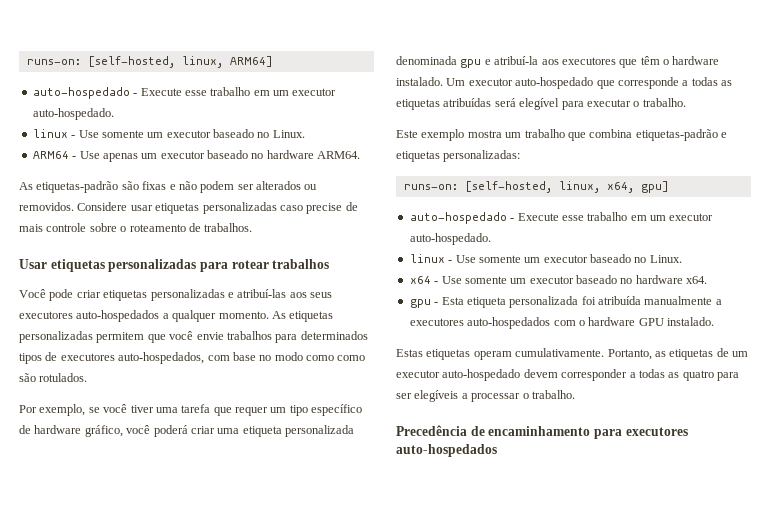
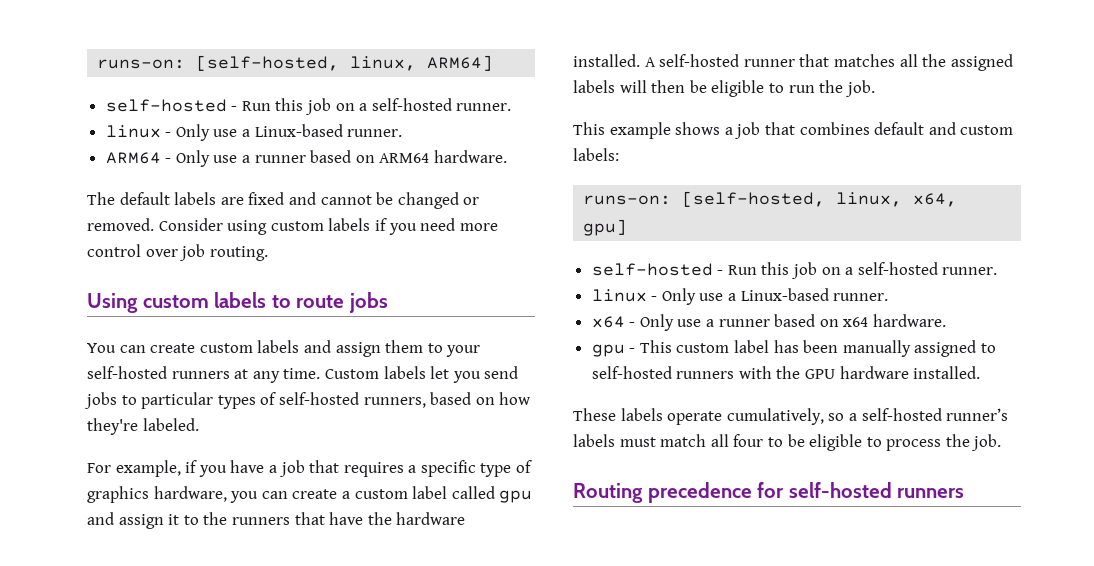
  runs-on: [self-hosted, linux, ARM64]
- auto-hospedado - Execute esse trabalho em um executor auto-hospedado.
- linux - Use somente um executor baseado no Linux.
- ARM64 - Use apenas um executor baseado no hardware ARM64.
- As etiquetas-padrão são fixas e não podem ser alterados ou removidos. Considere usar etiquetas personalizadas caso precise de mais controle sobre o roteamento de trabalhos.
- Usar etiquetas personalizadas para rotear trabalhos
- Você pode criar etiquetas personalizadas e atribuí-las aos seus executores auto-hospedados a qualquer momento. As etiquetas personalizadas permitem que você envie trabalhos para determinados tipos de executores auto-hospedados, com base no modo como como são rotulados.
- Por exemplo, se você tiver uma tarefa que requer um tipo específico de hardware gráfico, você poderá criar uma etiqueta personalizada denominada gpu e atribuí-la aos executores que têm o hardware instalado. Um executor auto-hospedado que corresponde a todas as etiquetas atribuídas será elegível para executar o trabalho.
- Este exemplo mostra um trabalho que combina etiquetas-padrão e etiquetas personalizadas:
+ self-hosted - Run this job on a self-hosted runner.
+ linux - Only use a Linux-based runner.
+ ARM64 - Only use a runner based on ARM64 hardware.
+ The default labels are fixed and cannot be changed or removed. Consider using custom labels if you need more control over job routing.
+ Using custom labels to route jobs
+ You can create custom labels and assign them to your self-hosted runners at any time. Custom labels let you send jobs to particular types of self-hosted runners, based on how they're labeled.
+ For example, if you have a job that requires a specific type of graphics hardware, you can create a custom label called gpu and assign it to the runners that have the hardware installed. A self-hosted runner that matches all the assigned labels will then be eligible to run the job.
+ This example shows a job that combines default and custom labels:
  runs-on: [self-hosted, linux, x64, gpu]
- auto-hospedado - Execute esse trabalho em um executor auto-hospedado.
- linux - Use somente um executor baseado no Linux.
- x64 - Use somente um executor baseado no hardware x64.
- gpu - Esta etiqueta personalizada foi atribuída manualmente a executores auto-hospedados com o hardware GPU instalado.
- Estas etiquetas operam cumulativamente. Portanto, as etiquetas de um executor auto-hospedado devem corresponder a todas as quatro para ser elegíveis a processar o trabalho.
- Precedência de encaminhamento para executores auto-hospedados
+ self-hosted - Run this job on a self-hosted runner.
+ linux - Only use a Linux-based runner.
+ x64 - Only use a runner based on x64 hardware.
+ gpu - This custom label has been manually assigned to self-hosted runners with the GPU hardware installed.
+ These labels operate cumulatively, so a self-hosted runner’s labels must match all four to be eligible to process the job.
+ Routing precedence for self-hosted runners

